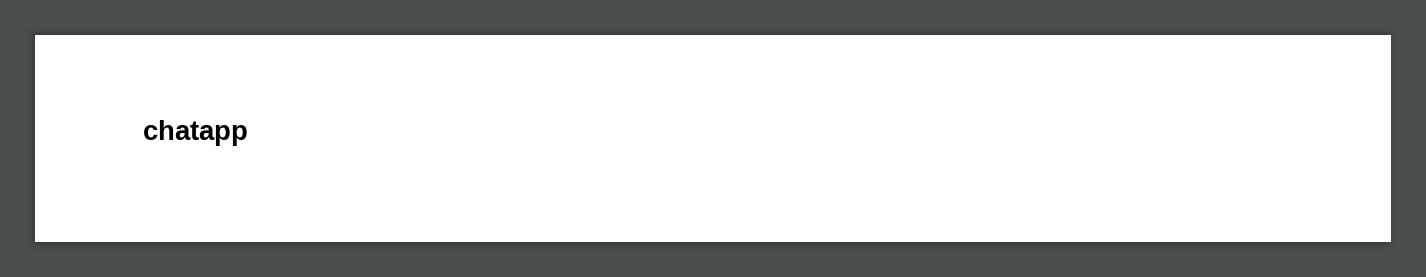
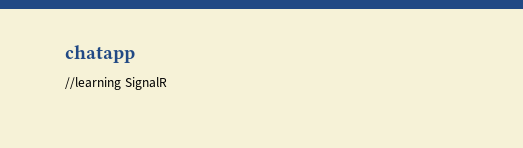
+ //learning SignalR

